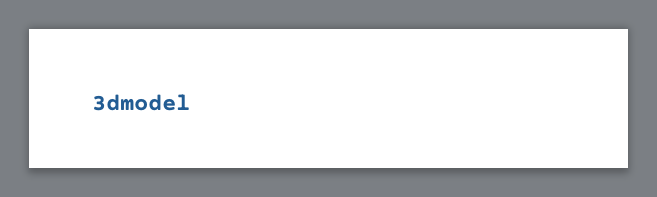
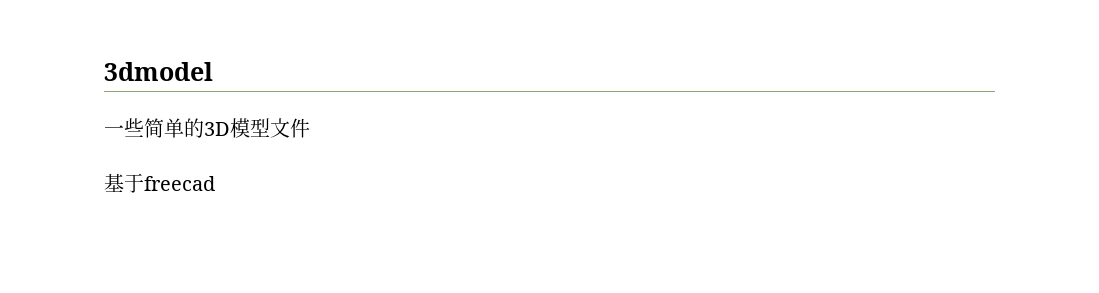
+ 一些简单的3D模型文件
+ 基于freecad

